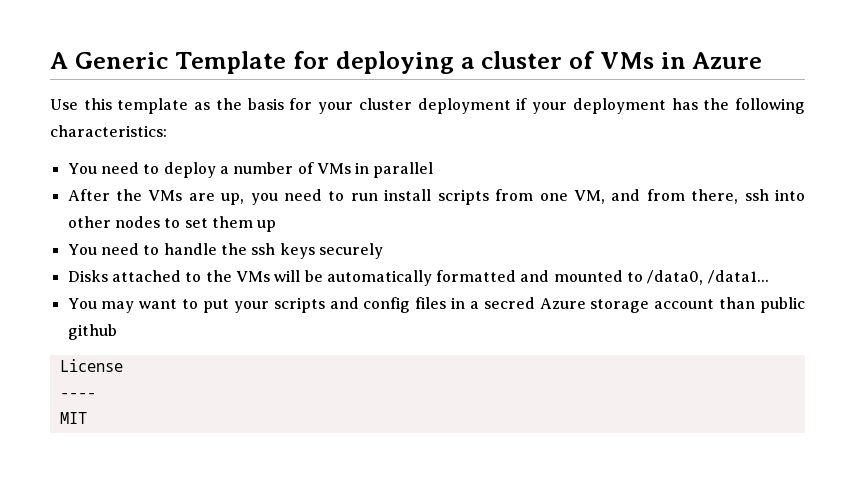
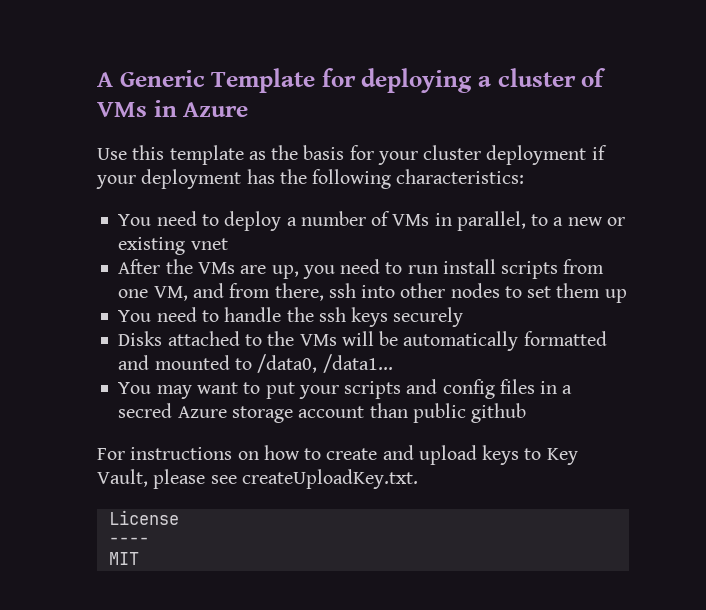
- You need to deploy a number of VMs in parallel
+ You need to deploy a number of VMs in parallel, to a new or existing vnet
+ For instructions on how to create and upload keys to Key Vault, please see createUploadKey.txt.

